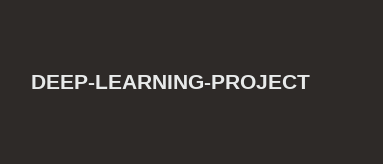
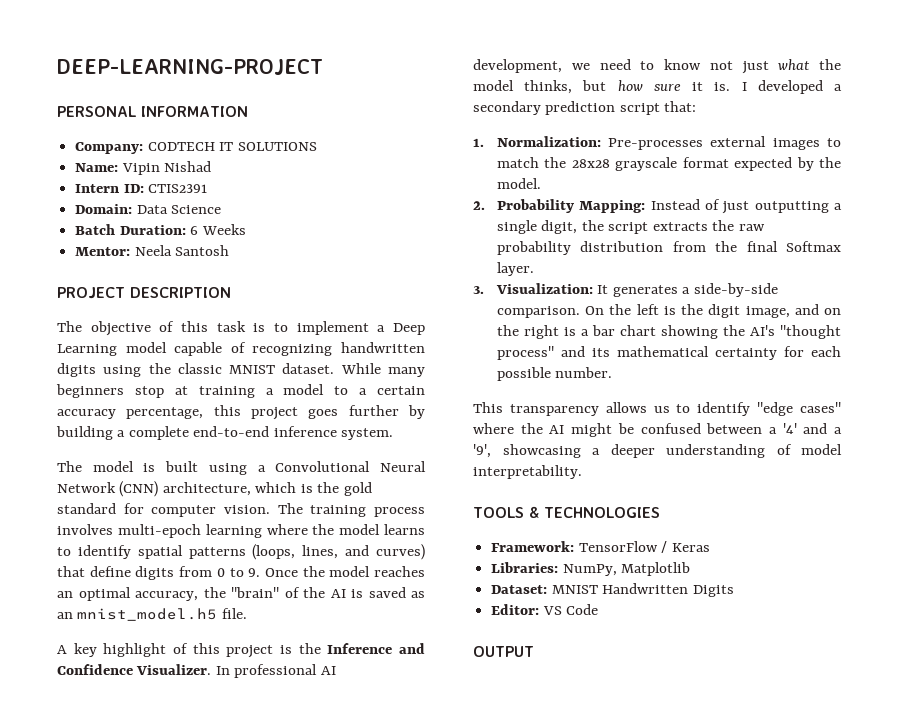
+ PERSONAL INFORMATION
+ Company: CODTECH IT SOLUTIONS
+ Name: Vipin Nishad
+ Intern ID: CTIS2391
+ Domain: Data Science
+ Batch Duration: 6 Weeks
+ Mentor: Neela Santosh
+ PROJECT DESCRIPTION
+ The objective of this task is to implement a Deep Learning model capable of recognizing handwritten digits using the classic MNIST dataset. While many beginners stop at training a model to a certain accuracy percentage, this project goes further by building a complete end-to-end inference system.
+ The model is built using a Convolutional Neural Network (CNN) architecture, which is the gold standard for computer vision. The training process involves multi-epoch learning where the model learns to identify spatial patterns (loops, lines, and curves) that define digits from 0 to 9. Once the model reaches an optimal accuracy, the "brain" of the AI is saved as an mnist_model.h5 file.
+ A key highlight of this project is the Inference and Confidence Visualizer. In professional AI development, we need to know not just what the model thinks, but how sure it is. I developed a secondary prediction script that:
+ 1. Normalization: Pre-processes external images to match the 28x28 grayscale format expected by the model.
+ 2. Probability Mapping: Instead of just outputting a single digit, the script extracts the raw probability distribution from the final Softmax layer.
+ 3. Visualization: It generates a side-by-side comparison. On the left is the digit image, and on the right is a bar chart showing the AI's "thought process" and its mathematical certainty for each possible number.
+ This transparency allows us to identify "edge cases" where the AI might be confused between a '4' and a '9', showcasing a deeper understanding of model interpretability.
+ TOOLS & TECHNOLOGIES
+ Framework: TensorFlow / Keras
+ Libraries: NumPy, Matplotlib
+ Dataset: MNIST Handwritten Digits
+ Editor: VS Code
+ OUTPUT

